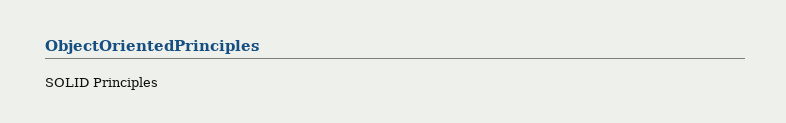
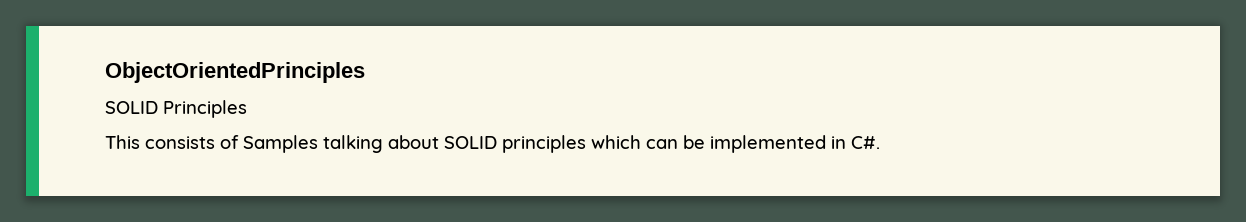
+ This consists of Samples talking about SOLID principles which can be implemented in C#.

